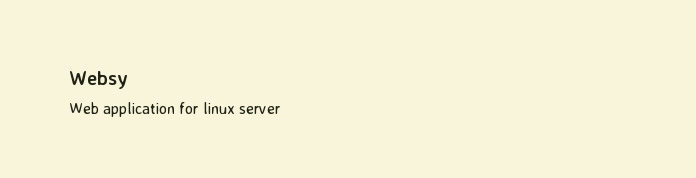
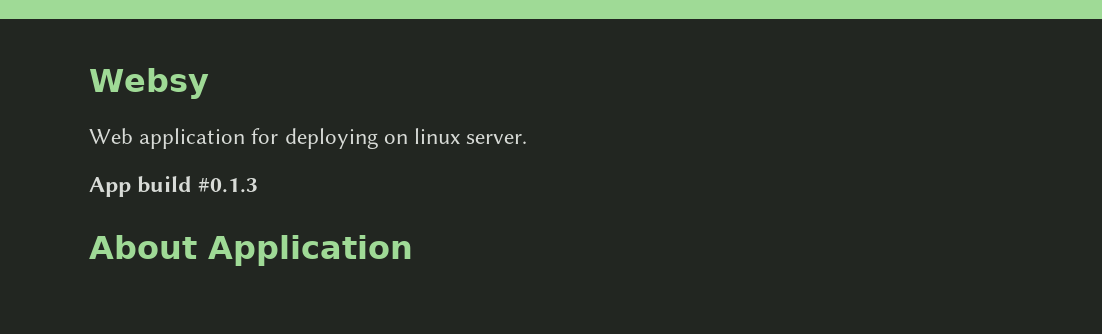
- Web application for linux server
+ Web application for deploying on linux server.
+ App build #0.1.3
+ About Application

